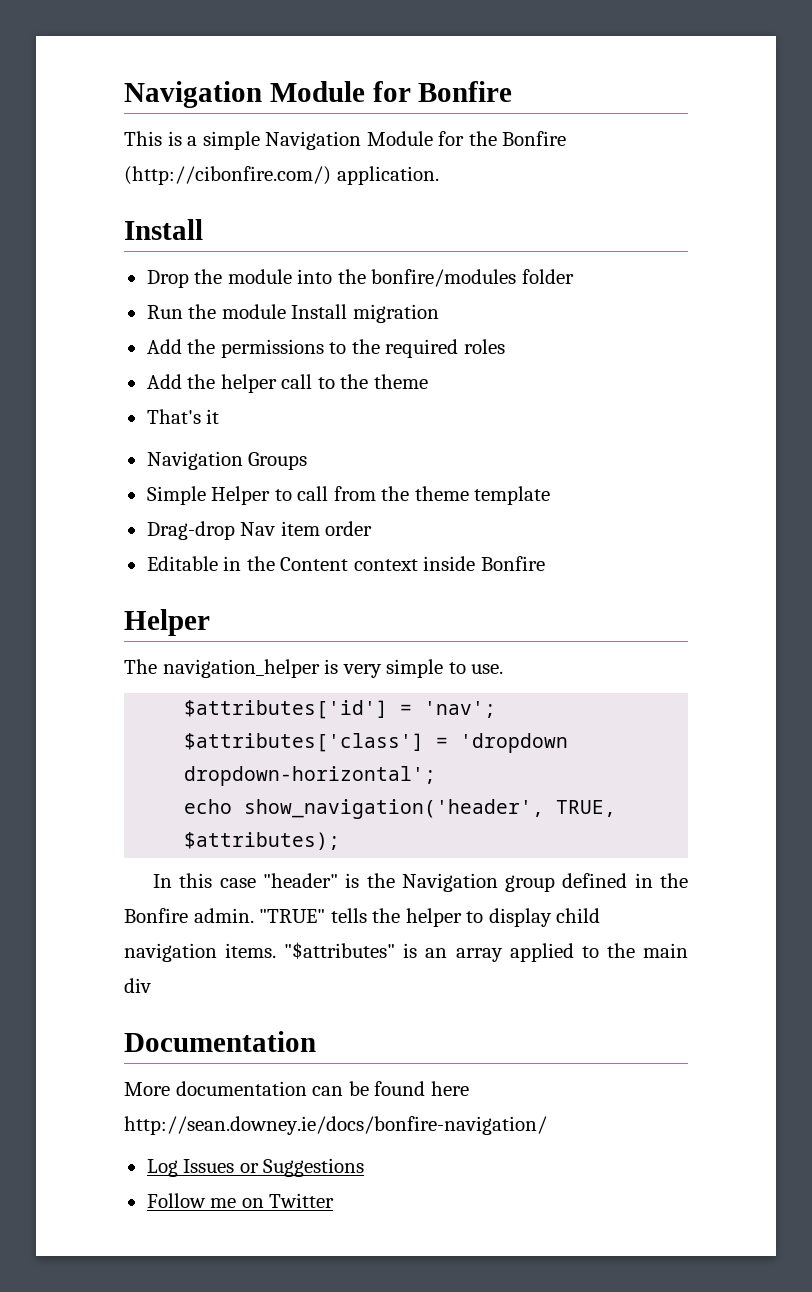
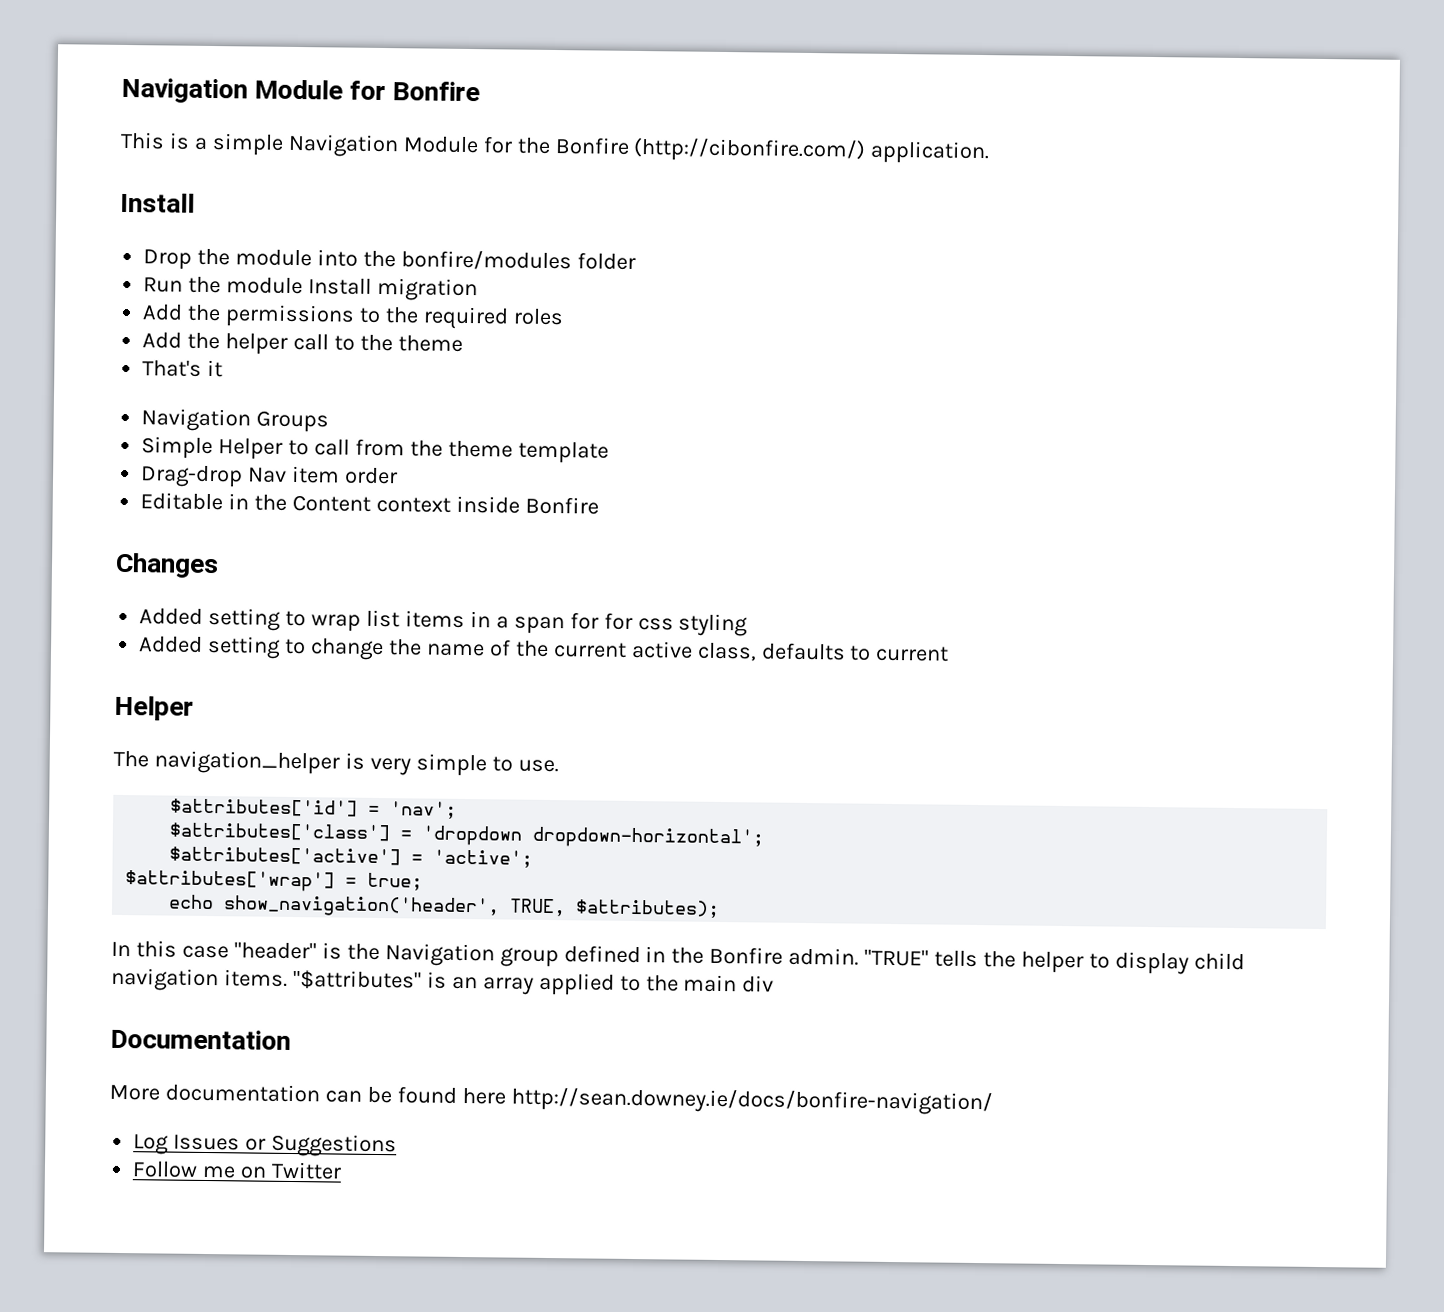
+ Changes
+ Added setting to wrap list items in a span for for css styling
+ Added setting to change the name of the current active class, defaults to current
+ $attributes['active'] = 'active';
+ $attributes['wrap'] = true;

